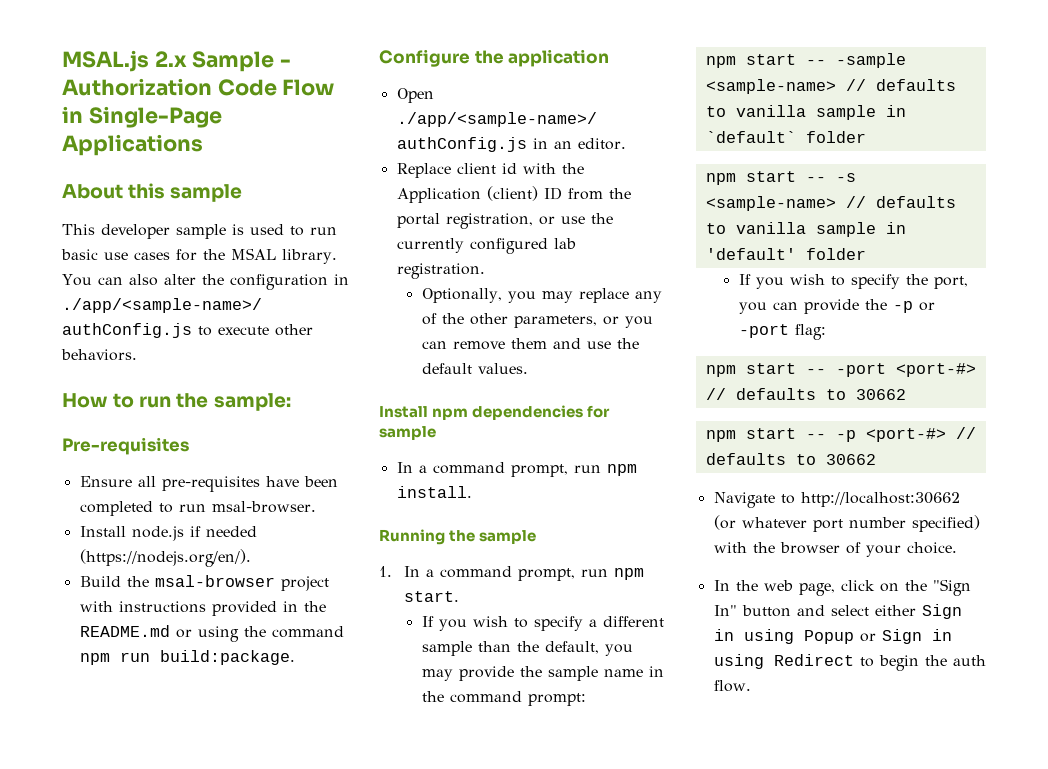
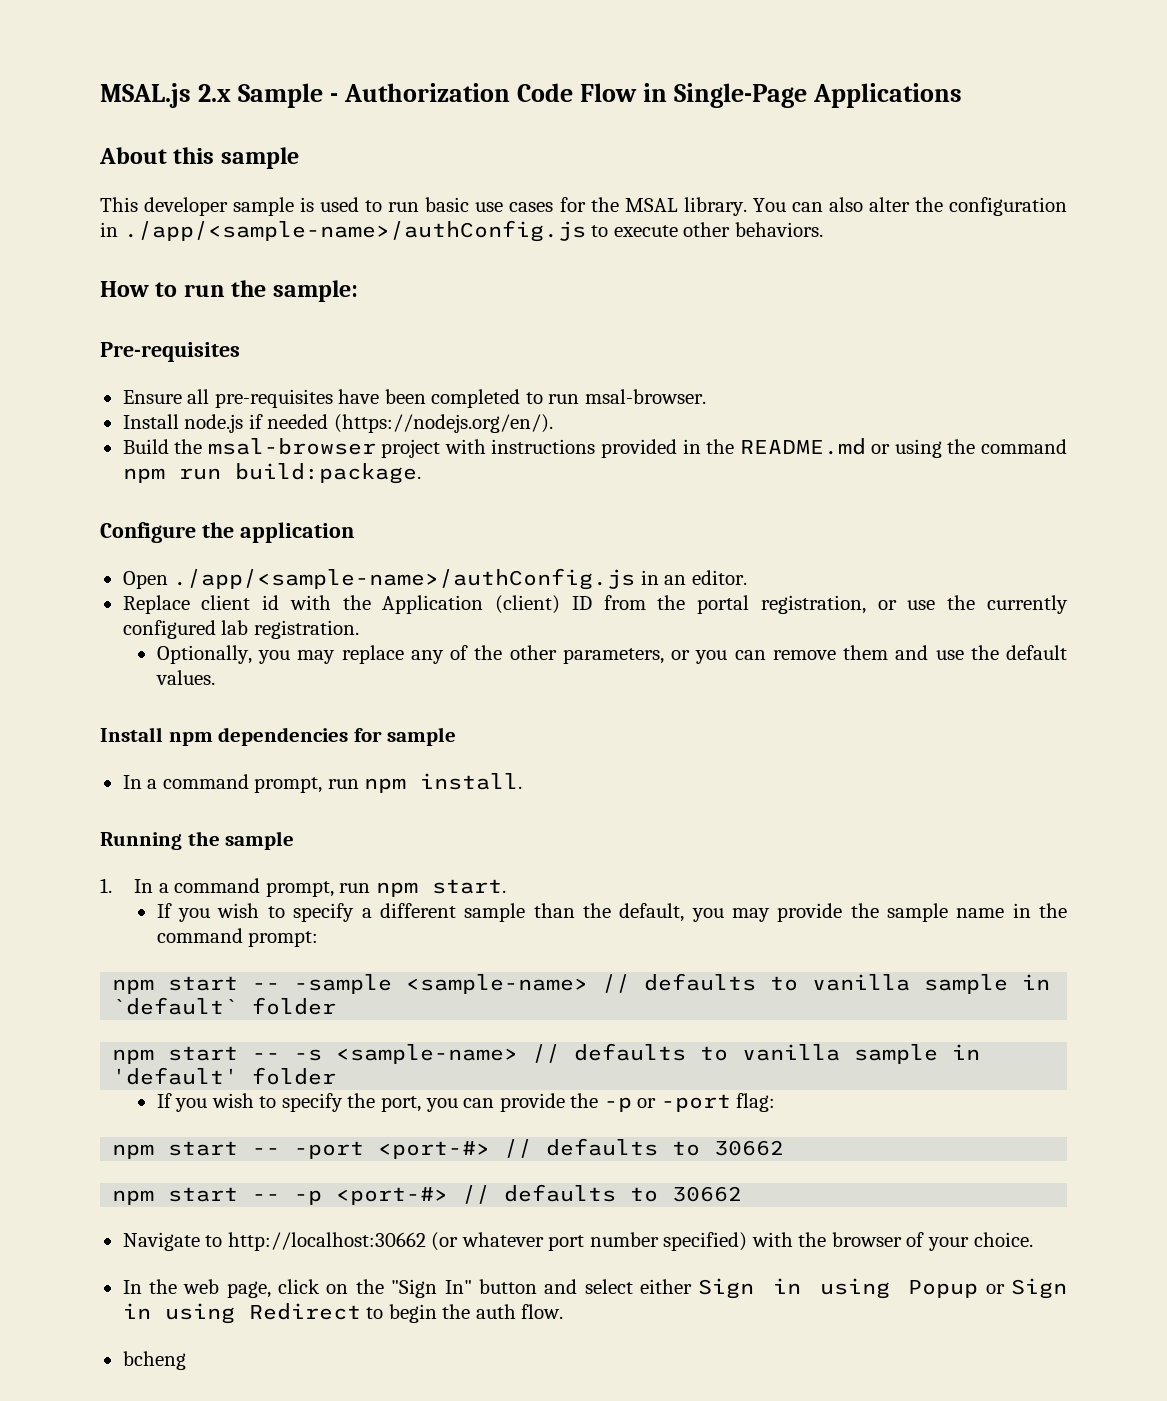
+ bcheng

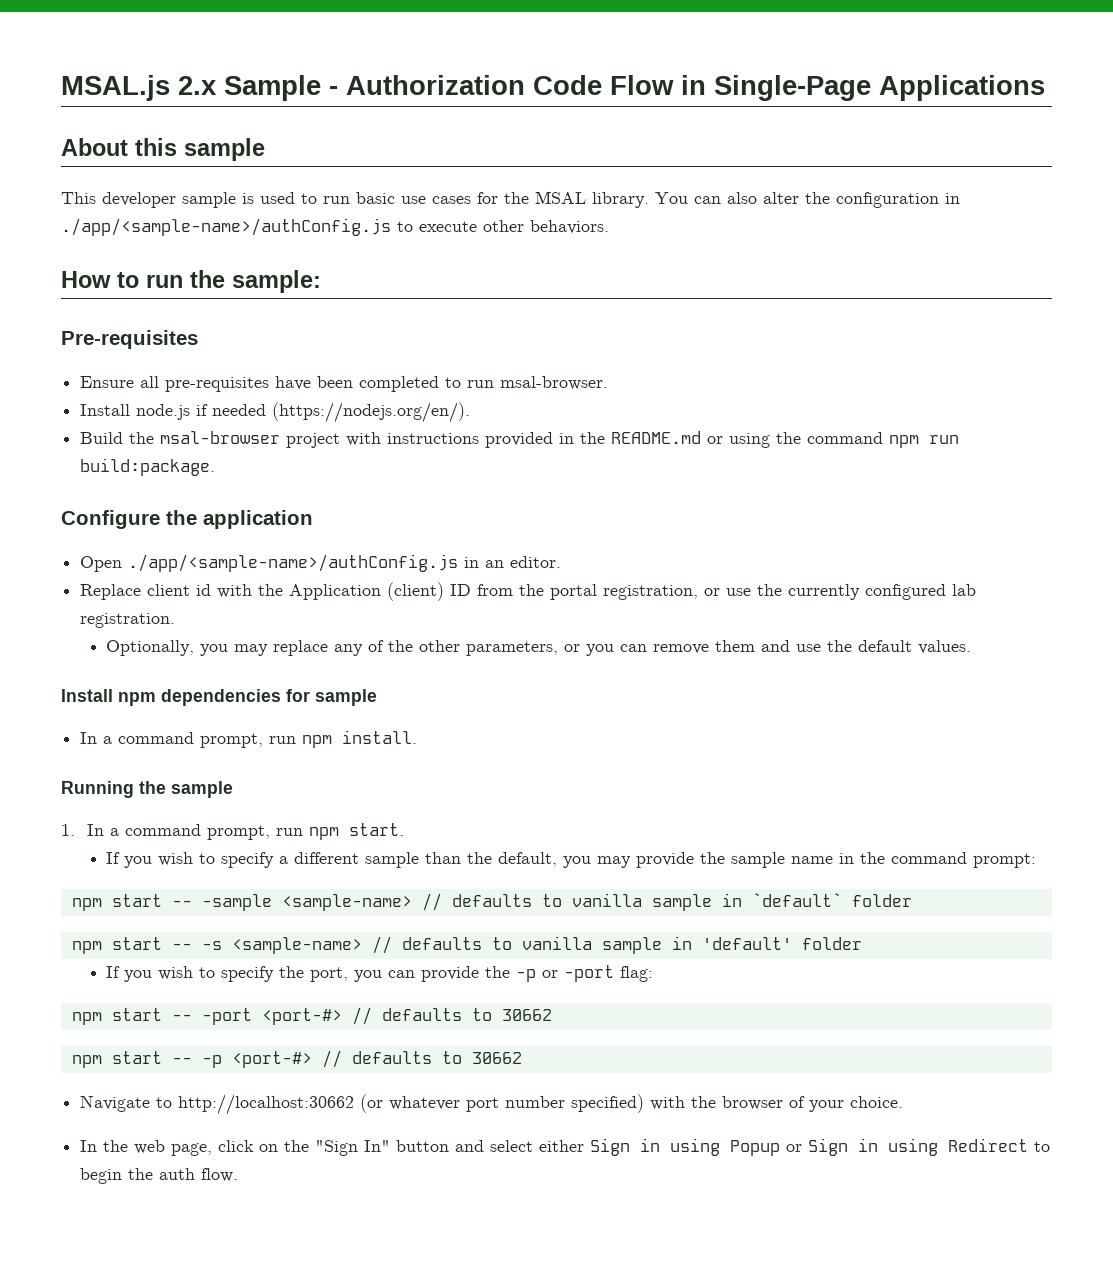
- bcheng

